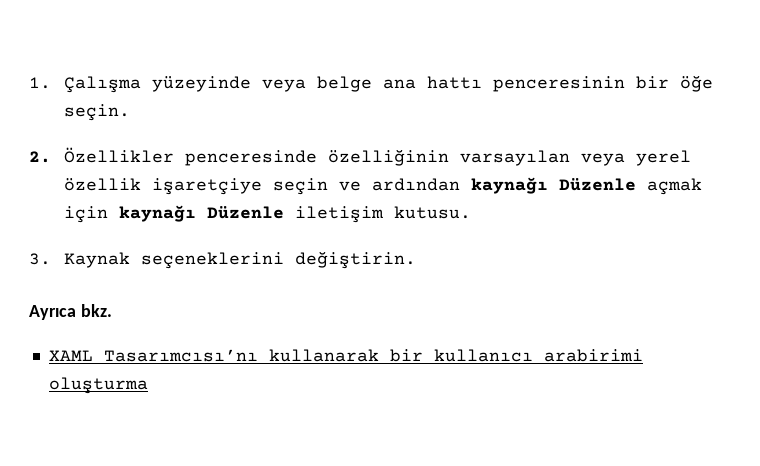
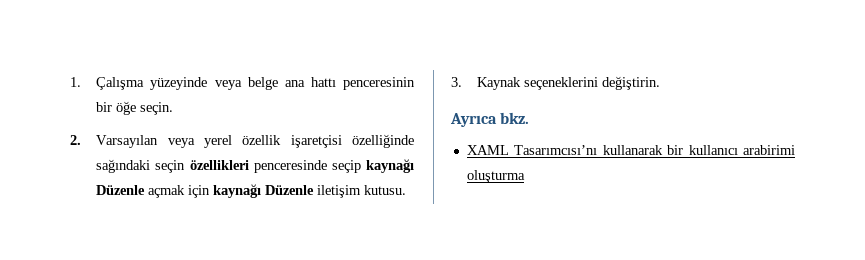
- 2. Özellikler penceresinde özelliğinin varsayılan veya yerel özellik işaretçiye seçin ve ardından kaynağı Düzenle açmak için kaynağı Düzenle iletişim kutusu.
+ 2. Varsayılan veya yerel özellik işaretçisi özelliğinde sağındaki seçin özellikleri penceresinde seçip kaynağı Düzenle açmak için kaynağı Düzenle iletişim kutusu.

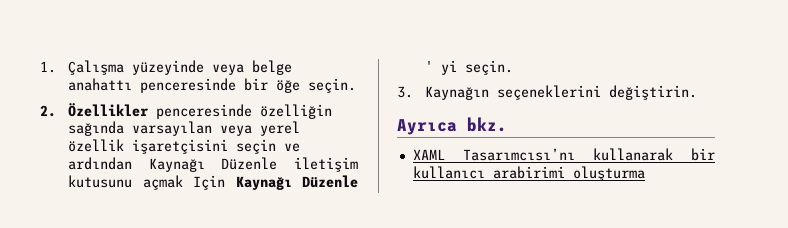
- 1. Çalışma yüzeyinde veya belge ana hattı penceresinin bir öğe seçin.
+ 1. Çalışma yüzeyinde veya belge anahattı penceresinde bir öğe seçin.
- 2. Varsayılan veya yerel özellik işaretçisi özelliğinde sağındaki seçin özellikleri penceresinde seçip kaynağı Düzenle açmak için kaynağı Düzenle iletişim kutusu.
+ 2. Özellikler penceresinde özelliğin sağında varsayılan veya yerel özellik işaretçisini seçin ve ardından Kaynağı Düzenle iletişim kutusunu açmak Için Kaynağı Düzenle ' yi seçin.
- 3. Kaynak seçeneklerini değiştirin.
+ 3. Kaynağın seçeneklerini değiştirin.

